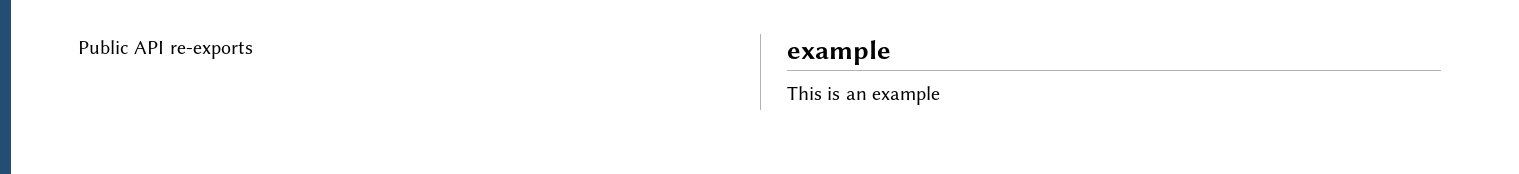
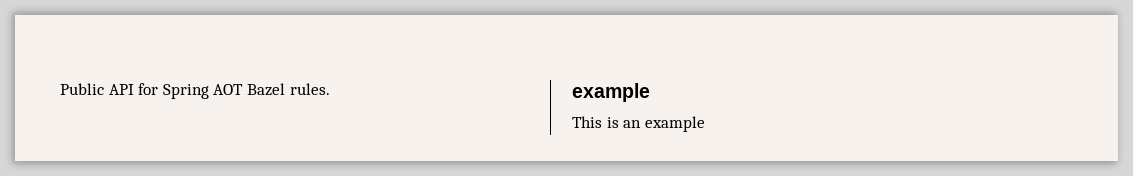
- Public API re-exports
+ Public API for Spring AOT Bazel rules.

